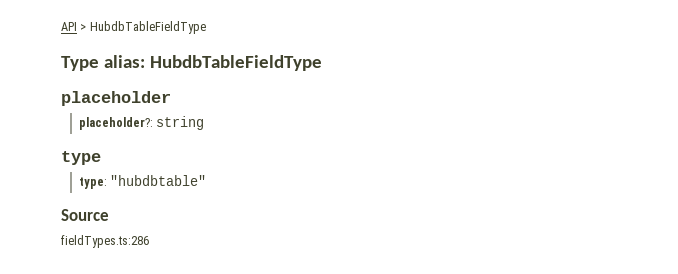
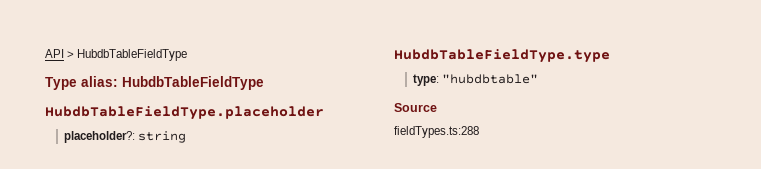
- placeholder
+ HubdbTableFieldType.placeholder
- type
+ HubdbTableFieldType.type
- fieldTypes.ts:286
+ fieldTypes.ts:288

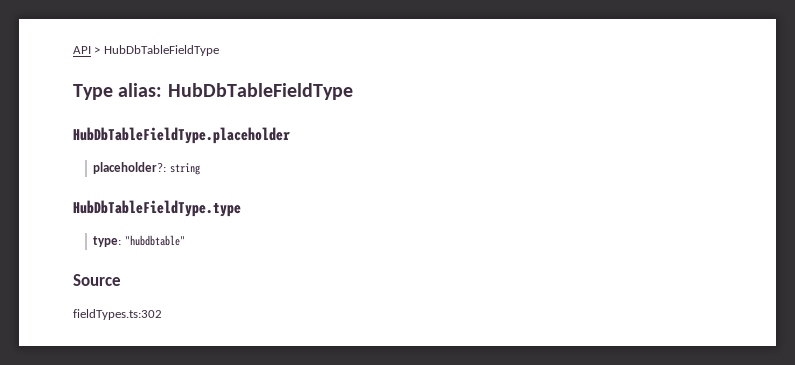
- API > HubdbTableFieldType
+ API > HubDbTableFieldType
- Type alias: HubdbTableFieldType
- HubdbTableFieldType.placeholder
+ Type alias: HubDbTableFieldType
+ HubDbTableFieldType.placeholder
- HubdbTableFieldType.type
+ HubDbTableFieldType.type
- fieldTypes.ts:288
+ fieldTypes.ts:302

